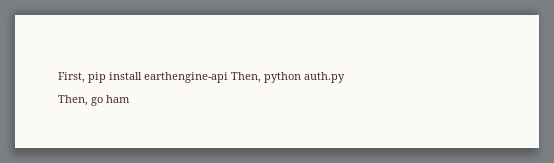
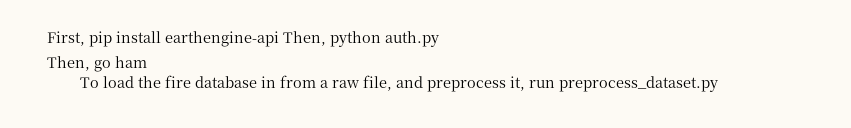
+ To load the fire database in from a raw file, and preprocess it, run preprocess_dataset.py

